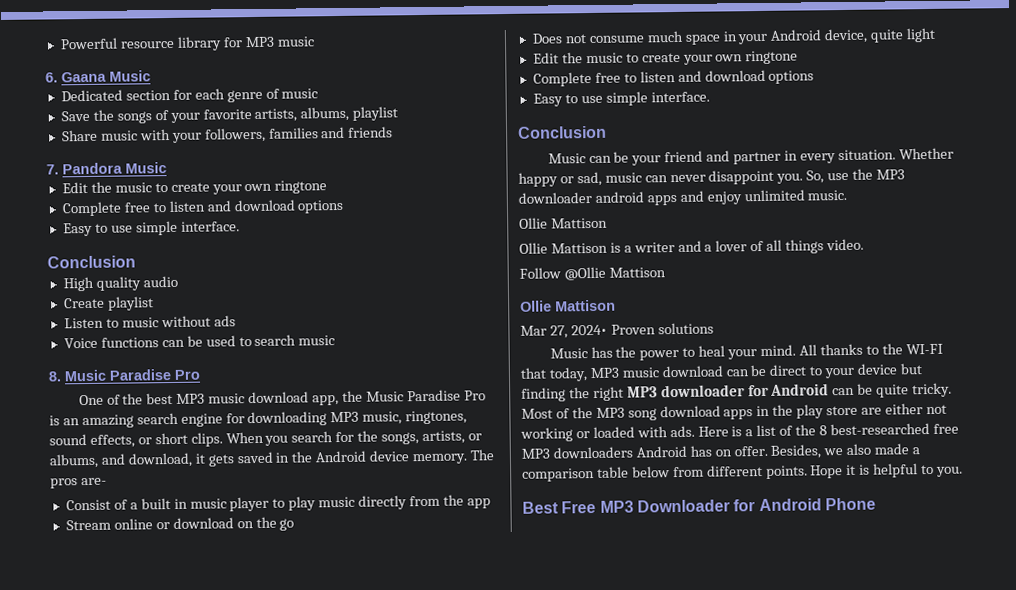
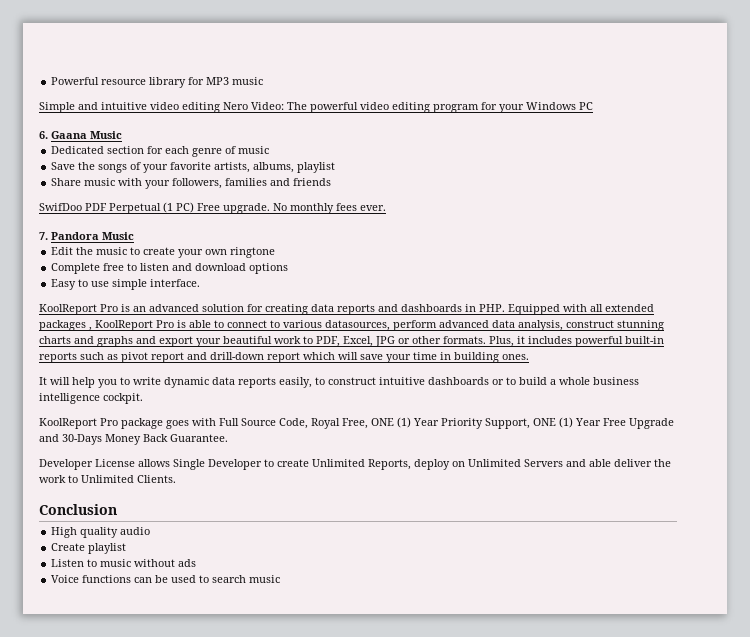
+ Simple and intuitive video editing Nero Video: The powerful video editing program for your Windows PC
+ SwifDoo PDF Perpetual (1 PC) Free upgrade. No monthly fees ever.
+ KoolReport Pro is an advanced solution for creating data reports and dashboards in PHP. Equipped with all extended packages , KoolReport Pro is able to connect to various datasources, perform advanced data analysis, construct stunning charts and graphs and export your beautiful work to PDF, Excel, JPG or other formats. Plus, it includes powerful built-in reports such as pivot report and drill-down report which will save your time in building ones.
+ It will help you to write dynamic data reports easily, to construct intuitive dashboards or to build a whole business intelligence cockpit.
+ KoolReport Pro package goes with Full Source Code, Royal Free, ONE (1) Year Priority Support, ONE (1) Year Free Upgrade and 30-Days Money Back Guarantee.
+ Developer License allows Single Developer to create Unlimited Reports, deploy on Unlimited Servers and able deliver the work to Unlimited Clients.
- 8. Music Paradise Pro
- One of the best MP3 music download app, the Music Paradise Pro is an amazing search engine for downloading MP3 music, ringtones, sound effects, or short clips. When you search for the songs, artists, or albums, and download, it gets saved in the Android device memory. The pros are-
- Consist of a built in music player to play music directly from the app
- Stream online or download on the go
- Does not consume much space in your Android device, quite light
- Edit the music to create your own ringtone
- Complete free to listen and download options
- Easy to use simple interface.
- Conclusion
- Music can be your friend and partner in every situation. Whether happy or sad, music can never disappoint you. So, use the MP3 downloader android apps and enjoy unlimited music.
- Ollie Mattison
- Ollie Mattison is a writer and a lover of all things video.
- Follow @Ollie Mattison
- Ollie Mattison
- Mar 27, 2024• Proven solutions
- Music has the power to heal your mind. All thanks to the WI-FI that today, MP3 music download can be direct to your device but finding the right MP3 downloader for Android can be quite tricky. Most of the MP3 song download apps in the play store are either not working or loaded with ads. Here is a list of the 8 best-researched free MP3 downloaders Android has on offer. Besides, we also made a comparison table below from different points. Hope it is helpful to you.
- Best Free MP3 Downloader for Android Phone

